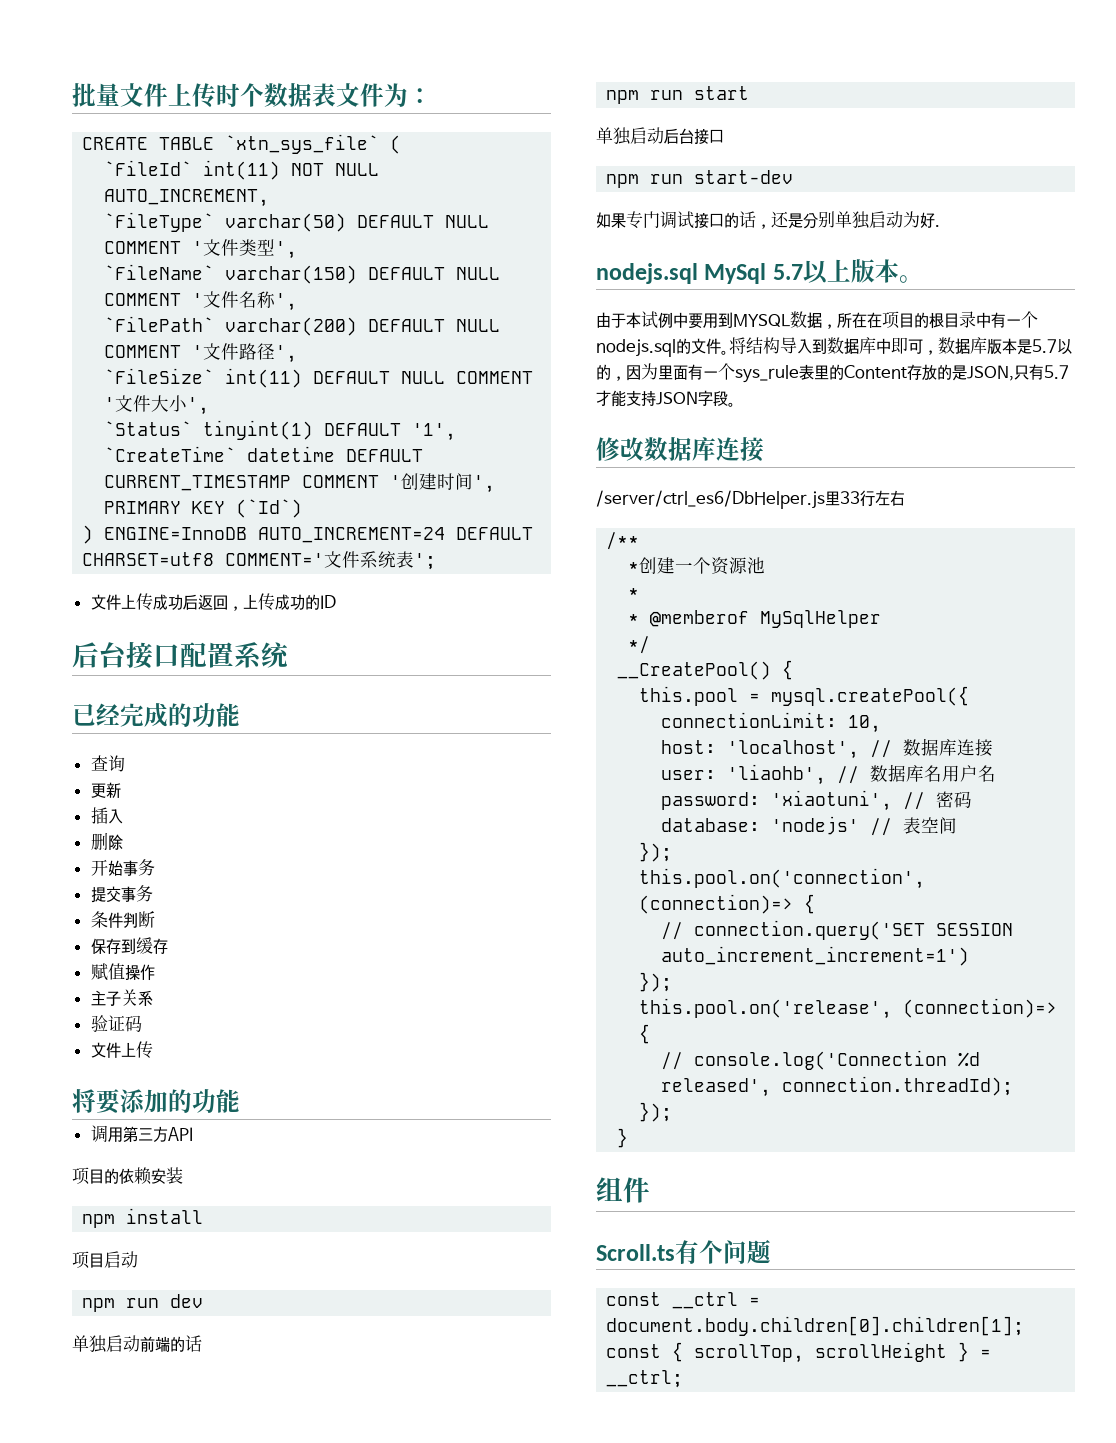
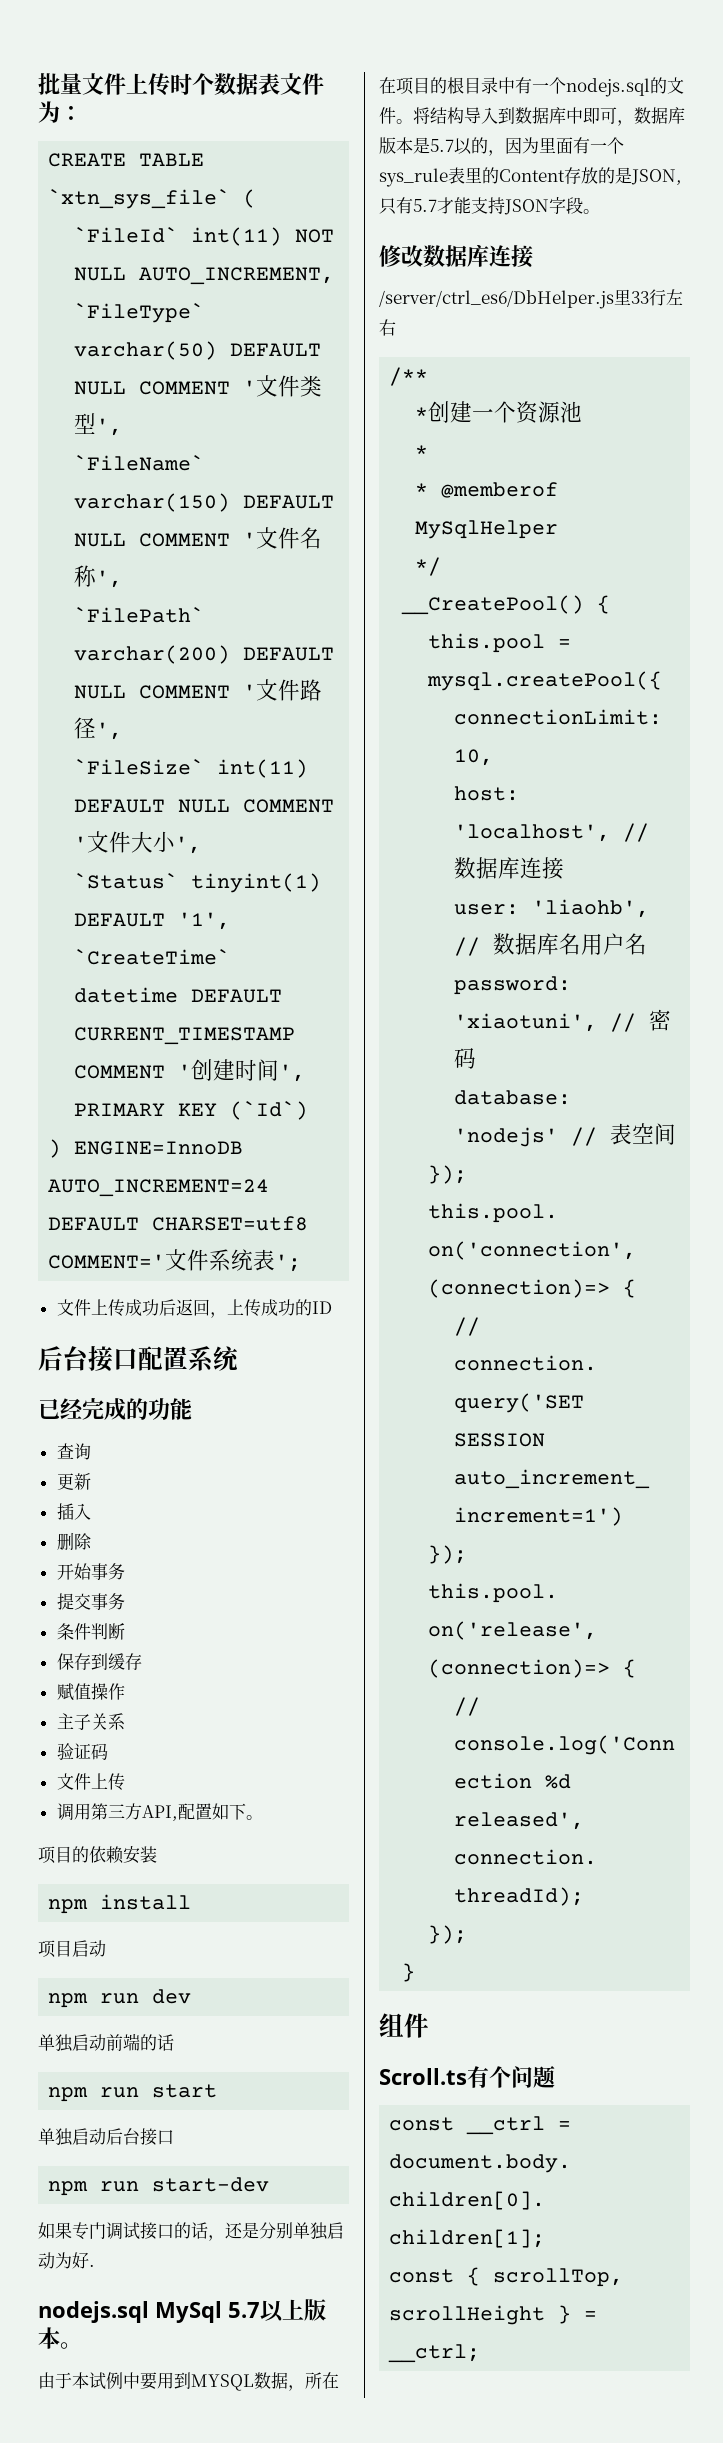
- 将要添加的功能
- 调用第三方API
+ 调用第三方API,配置如下。

